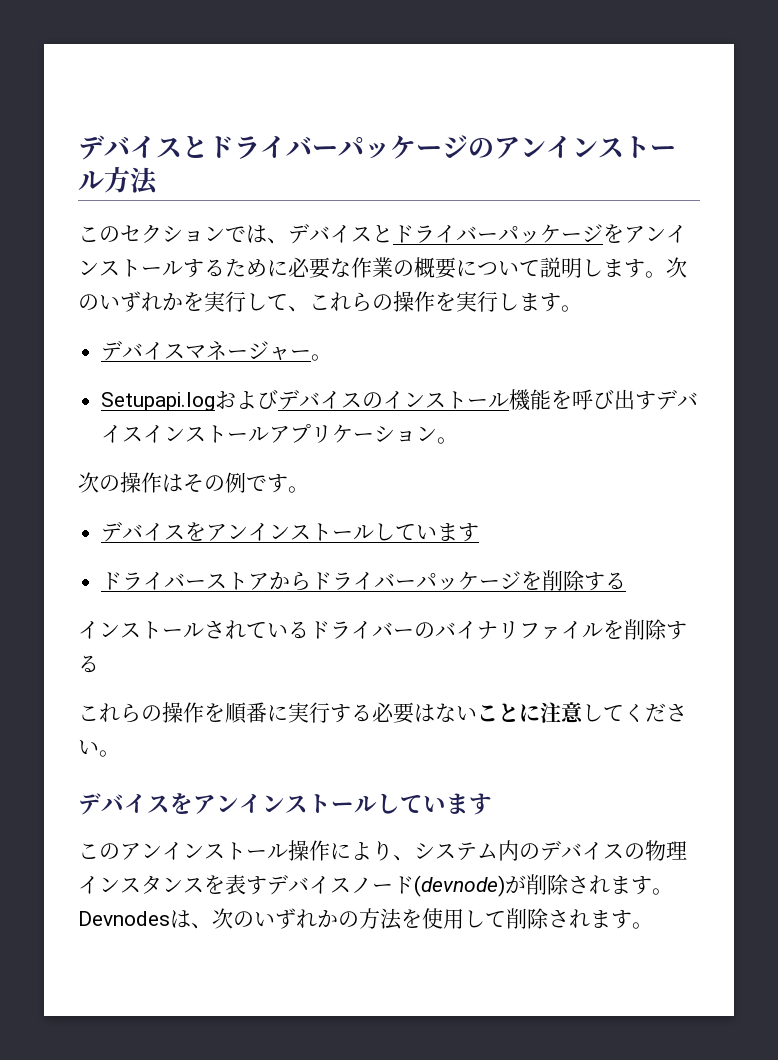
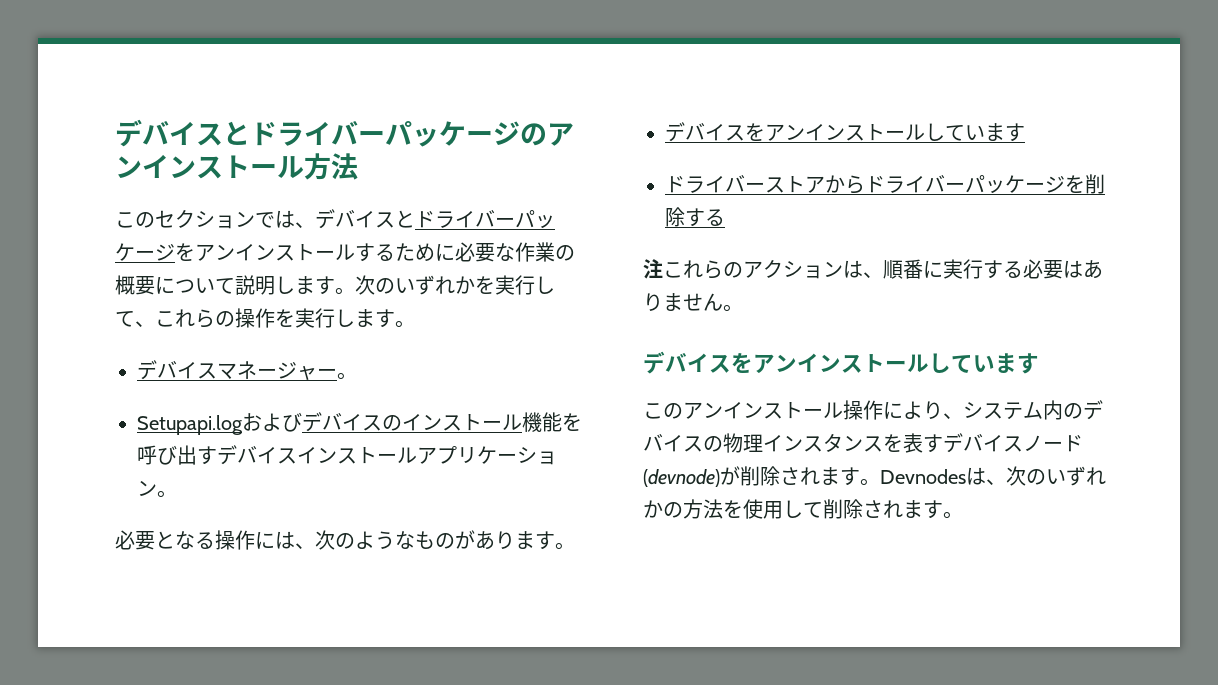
- 次の操作はその例です。
+ 必要となる操作には、次のようなものがあります。
- インストールされているドライバーのバイナリファイルを削除する
- これらの操作を順番に実行する必要はないことに注意してください。
+ 注これらのアクションは、順番に実行する必要はありません。

